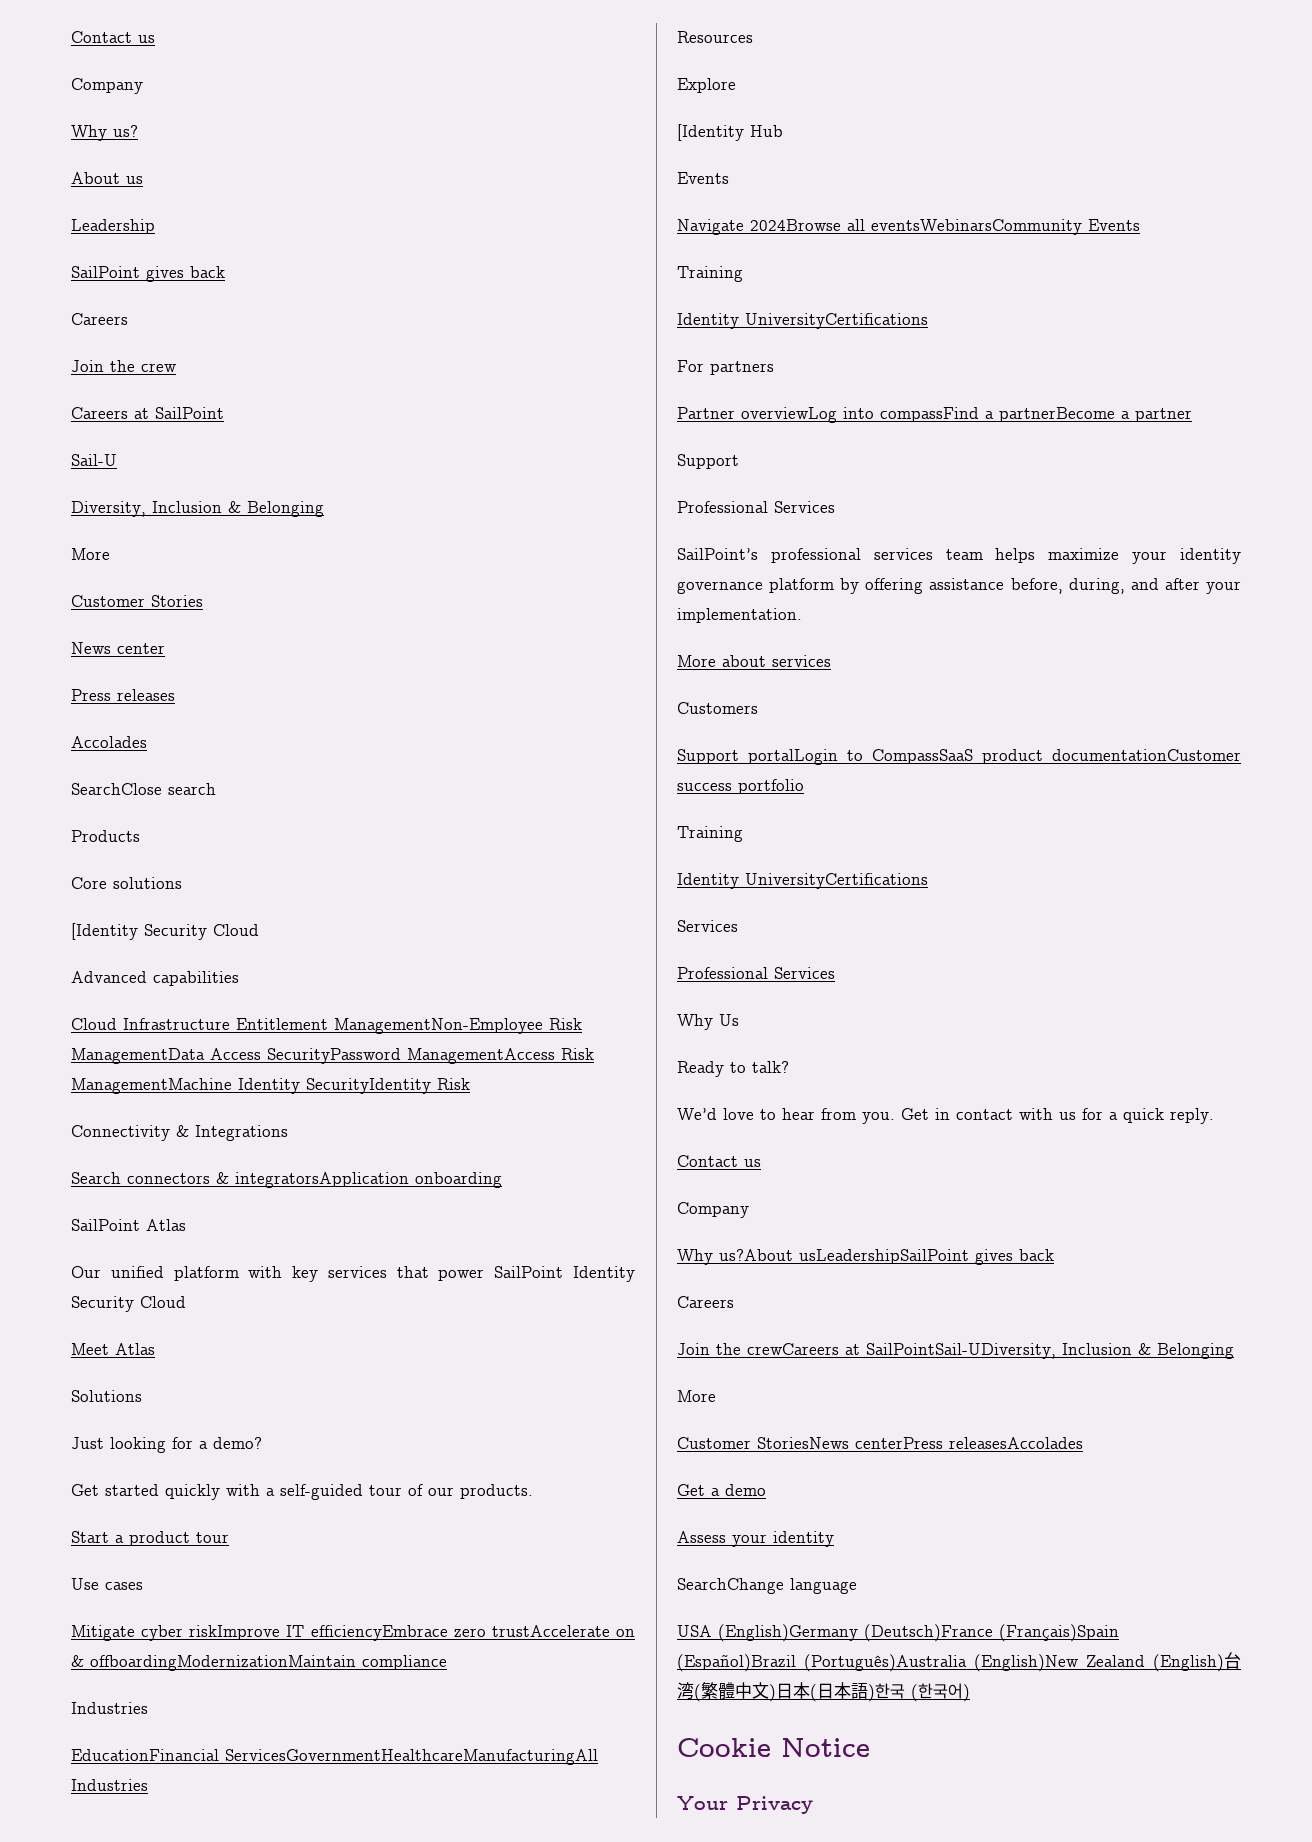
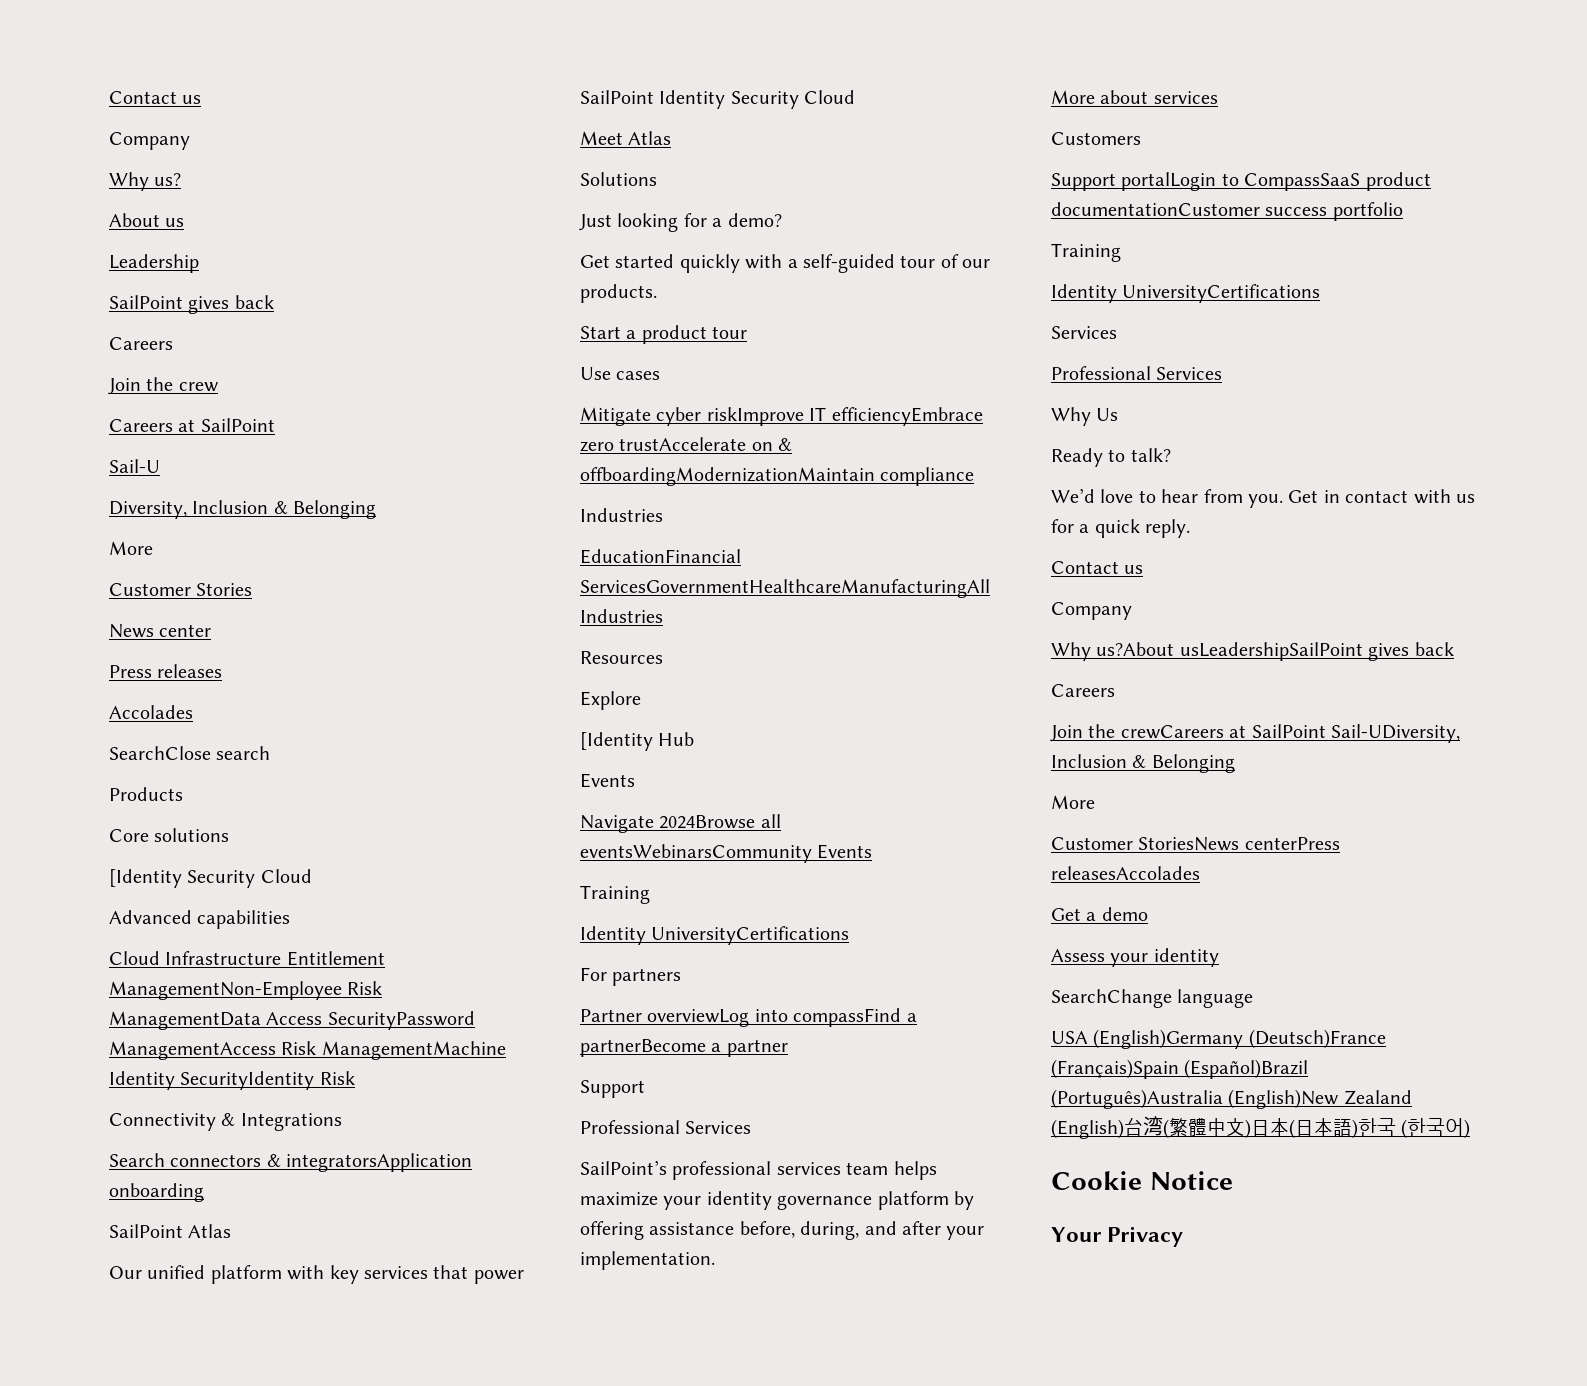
- Join the crewCareers at SailPointSail-UDiversity, Inclusion & Belonging
+ Join the crewCareers at SailPoint Sail-UDiversity, Inclusion & Belonging

